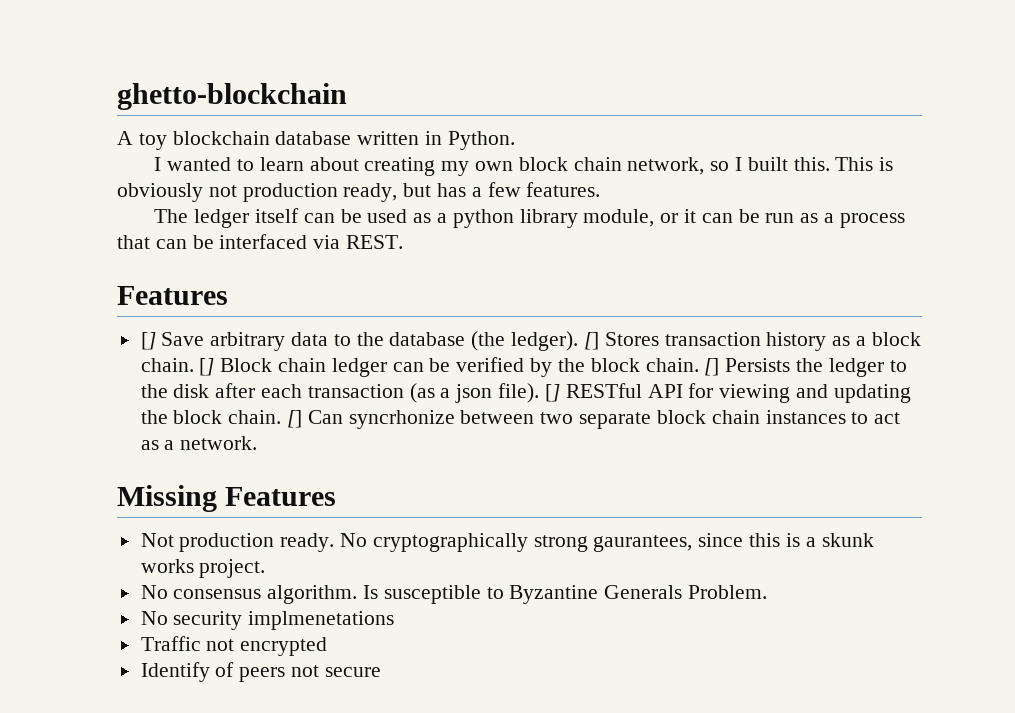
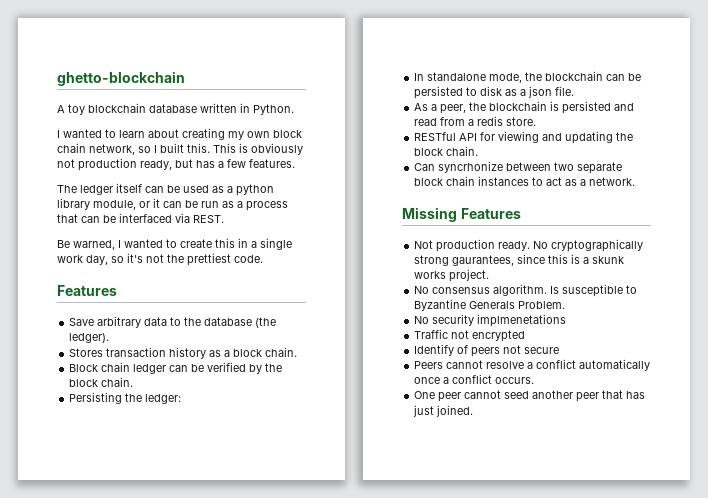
  The ledger itself can be used as a python library module, or it can be run as a process that can be interfaced via REST.
+ Be warned, I wanted to create this in a single work day, so it's not the prettiest code.
  Features
- [] Save arbitrary data to the database (the ledger). [] Stores transaction history as a block chain. [] Block chain ledger can be verified by the block chain. [] Persists the ledger to the disk after each transaction (as a json file). [] RESTful API for viewing and updating the block chain. [] Can syncrhonize between two separate block chain instances to act as a network.
+ Save arbitrary data to the database (the ledger).
+ Stores transaction history as a block chain.
+ Block chain ledger can be verified by the block chain.
+ Persisting the ledger:
+ In standalone mode, the blockchain can be persisted to disk as a json file.
+ As a peer, the blockchain is persisted and read from a redis store.
+ RESTful API for viewing and updating the block chain.
+ Can syncrhonize between two separate block chain instances to act as a network.
+ Peers cannot resolve a conflict automatically once a conflict occurs.
+ One peer cannot seed another peer that has just joined.

